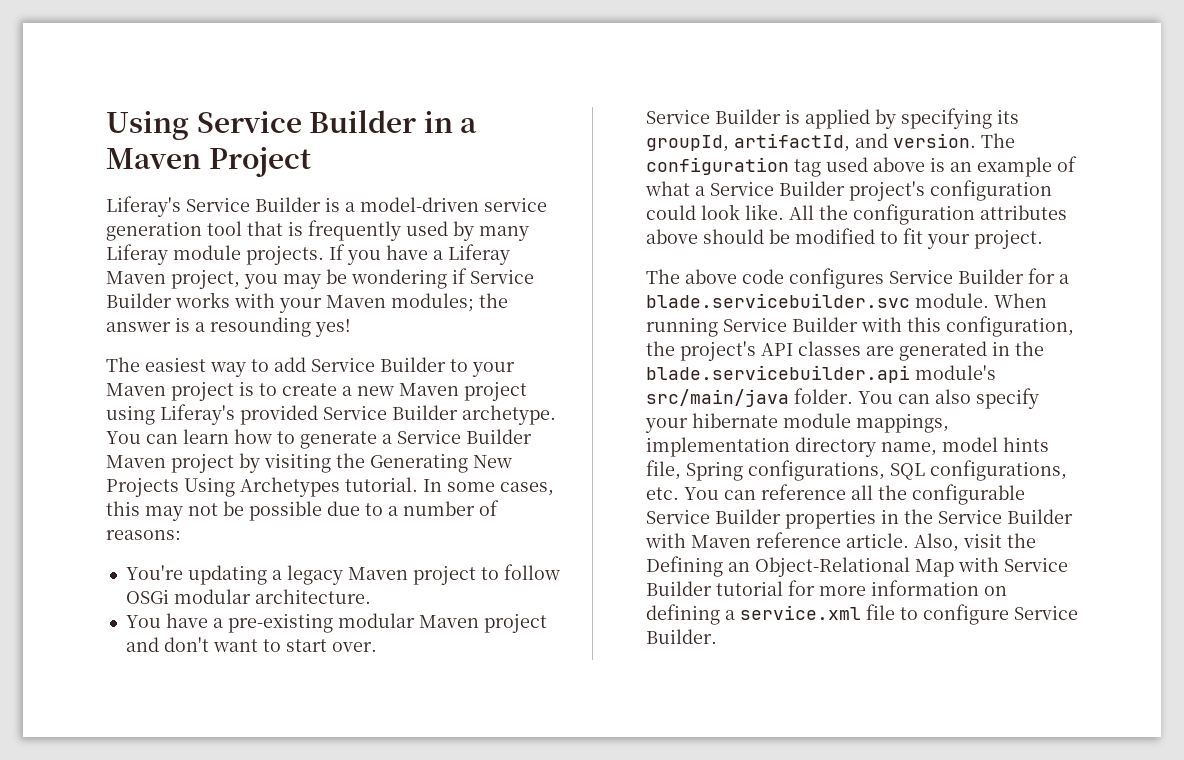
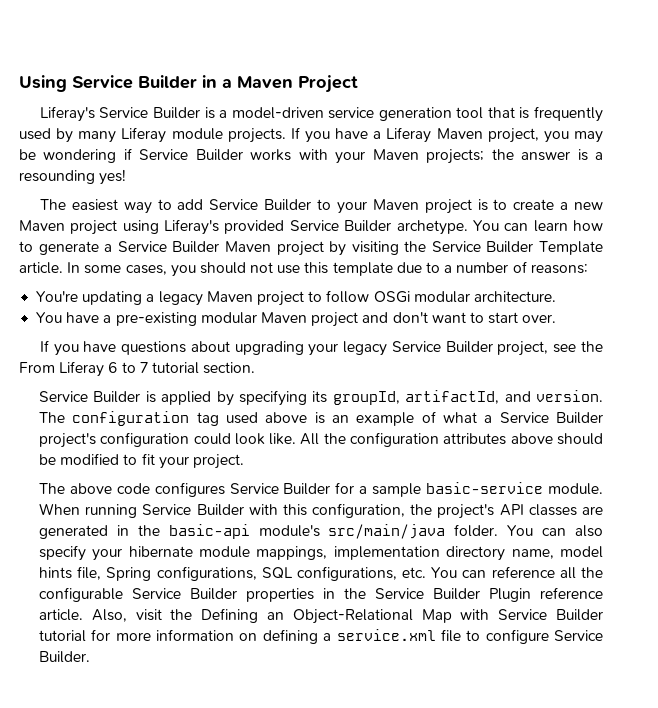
- If you have a Liferay Maven project, you may be wondering if Service Builder works with your Maven modules; the answer is a resounding yes!
+ If you have a Liferay Maven project, you may be wondering if Service Builder works with your Maven projects; the answer is a resounding yes!
- You can learn how to generate a Service Builder Maven project by visiting the Generating New Projects Using Archetypes tutorial. In some cases, this may not be possible due to a number of reasons:
+ You can learn how to generate a Service Builder Maven project by visiting the Service Builder Template article. In some cases, you should not use this template due to a number of reasons:
+ If you have questions about upgrading your legacy Service Builder project, see the From Liferay 6 to 7 tutorial section.
- The above code configures Service Builder for a blade.servicebuilder.svc module.
+ The above code configures Service Builder for a sample basic-service module.
- When running Service Builder with this configuration, the project's API classes are generated in the blade.servicebuilder.api module's src/main/java folder.
+ When running Service Builder with this configuration, the project's API classes are generated in the basic-api module's src/main/java folder.
- You can also specify your hibernate module mappings, implementation directory name, model hints file, Spring configurations, SQL configurations, etc. You can reference all the configurable Service Builder properties in the Service Builder with Maven reference article.
+ You can also specify your hibernate module mappings, implementation directory name, model hints file, Spring configurations, SQL configurations, etc. You can reference all the configurable Service Builder properties in the Service Builder Plugin reference article.

